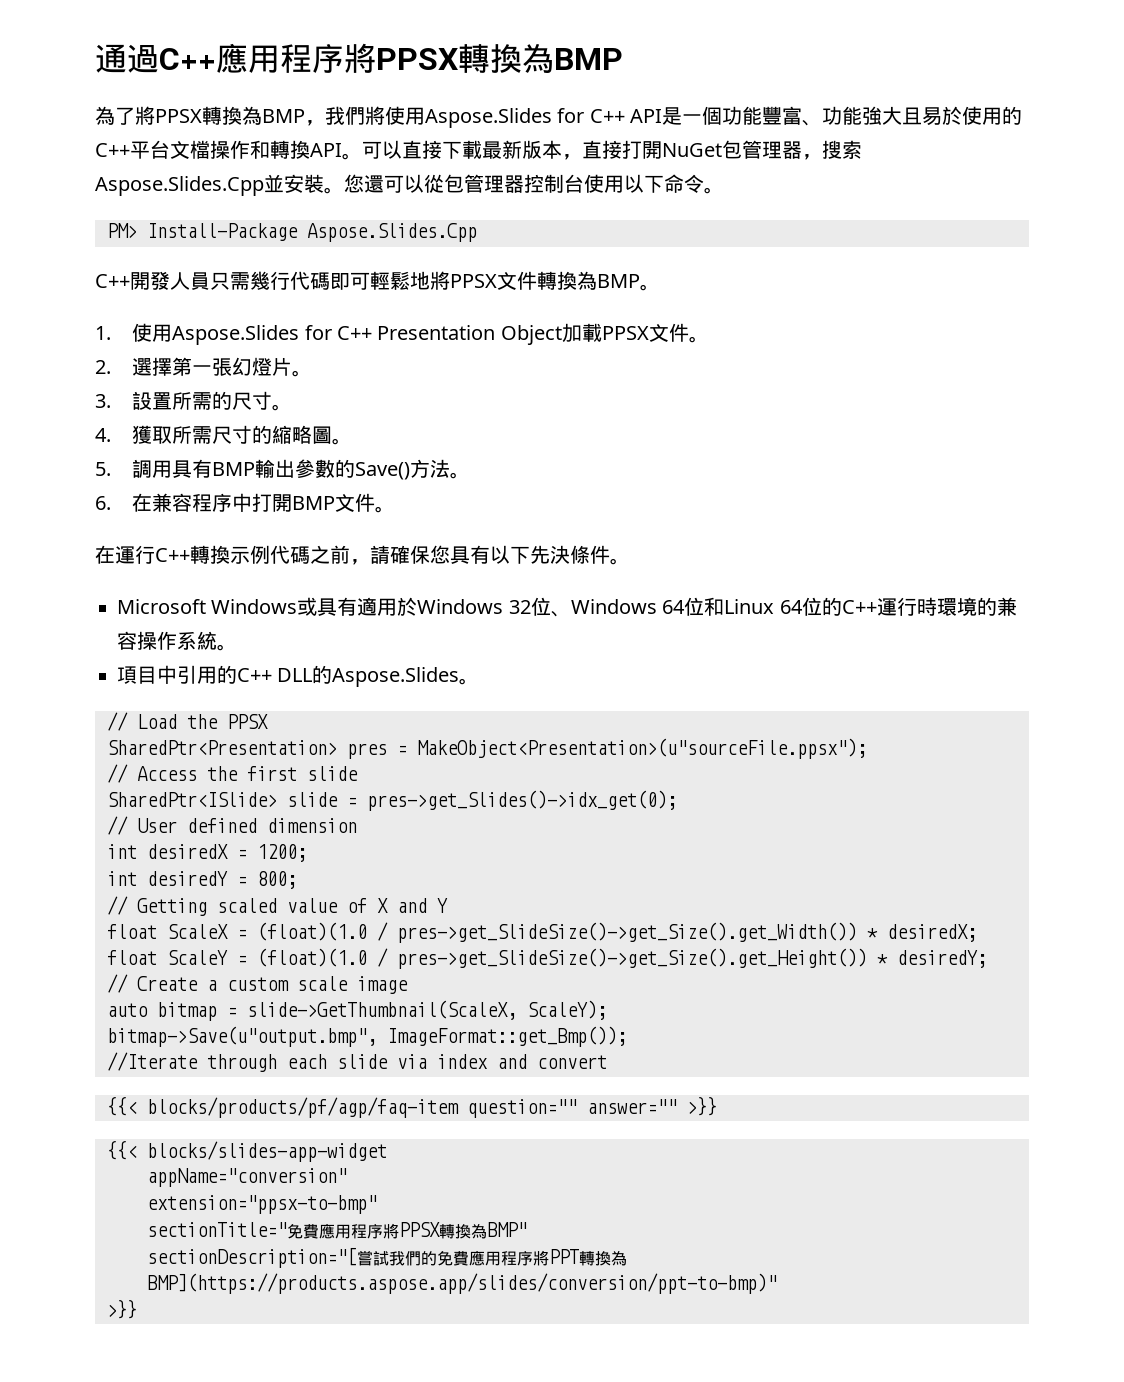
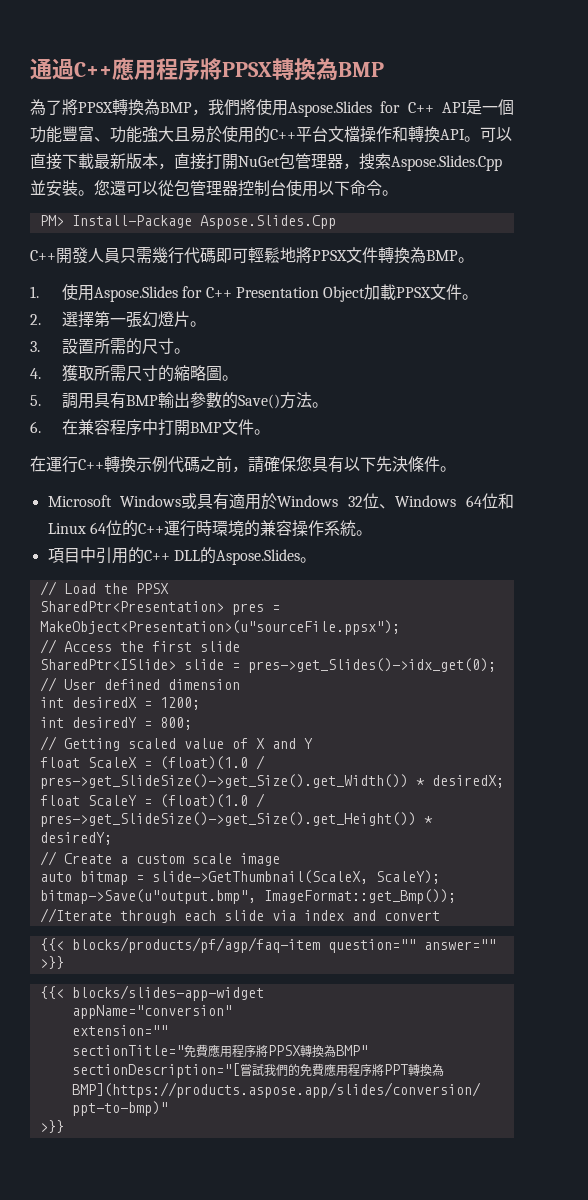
- extension="ppsx-to-bmp"
+ extension=""

